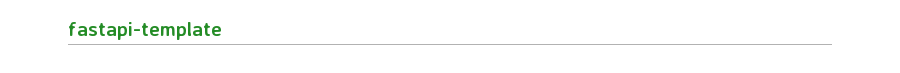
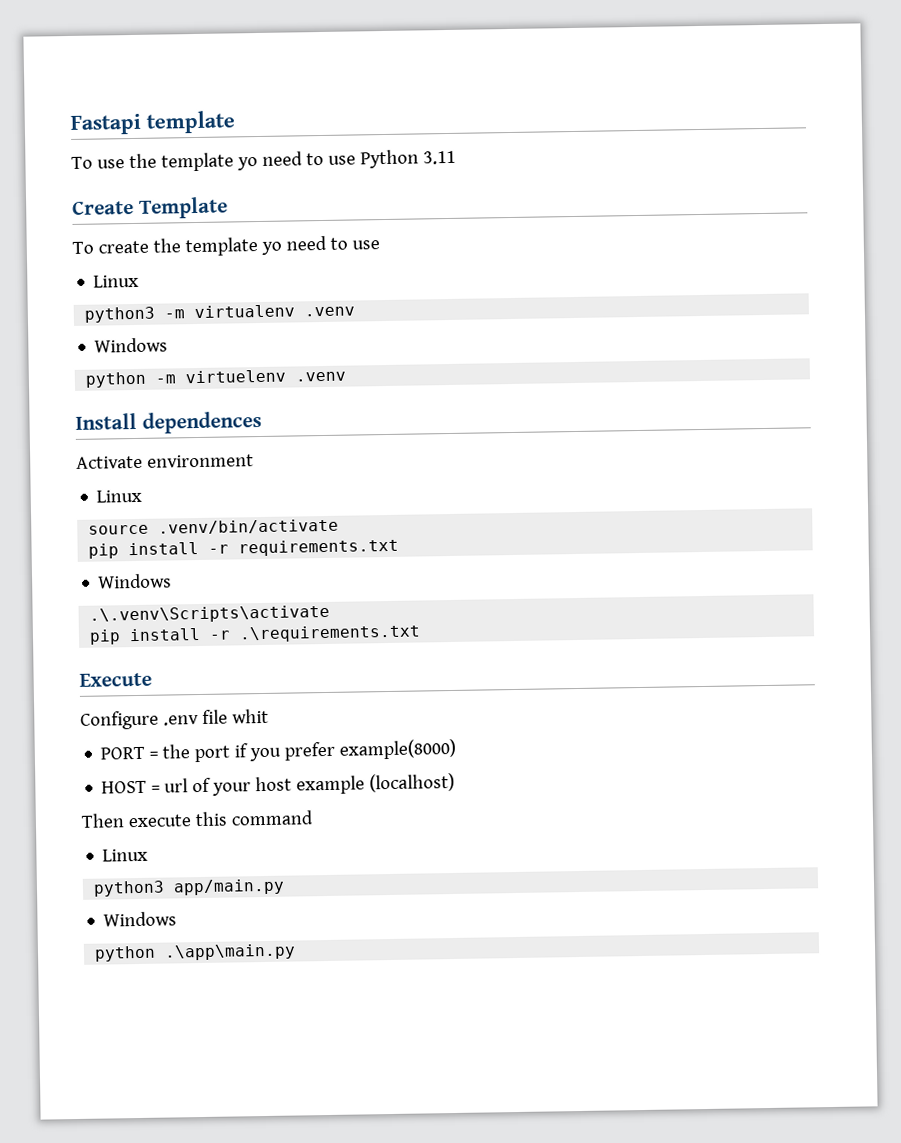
- fastapi-template
+ Fastapi template
+ To use the template yo need to use Python 3.11
+ Create Template
+ To create the template yo need to use
+ Linux
+ python3 -m virtualenv .venv
+ Windows
+ python -m virtuelenv .venv
+ Install dependences
+ Activate environment
+ Linux
+ source .venv/bin/activate
+ pip install -r requirements.txt
+ Windows
+ .\.venv\Scripts\activate
+ pip install -r .\requirements.txt
+ Execute
+ Configure .env file whit
+ PORT = the port if you prefer example(8000)
+ HOST = url of your host example (localhost)
+ Then execute this command
+ Linux
+ python3 app/main.py
+ Windows
+ python .\app\main.py

